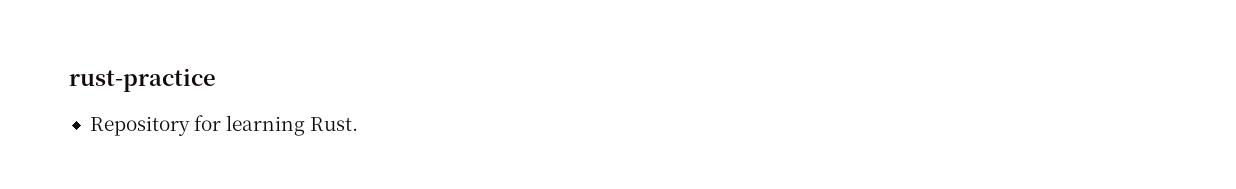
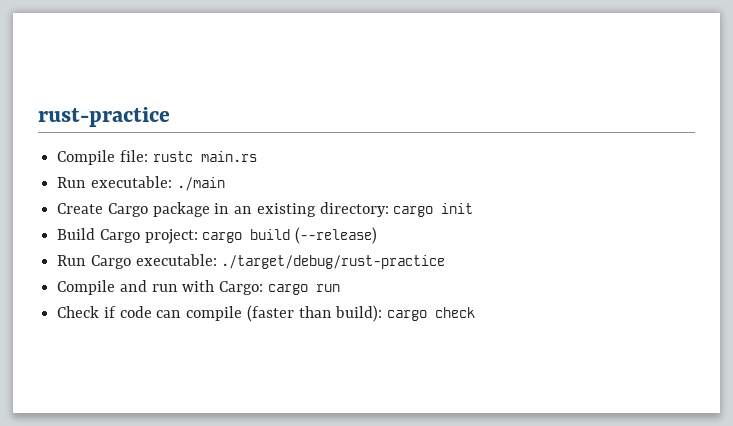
- Repository for learning Rust.
+ Compile file: rustc main.rs
+ Run executable: ./main
+ Create Cargo package in an existing directory: cargo init
+ Build Cargo project: cargo build (--release)
+ Run Cargo executable: ./target/debug/rust-practice
+ Compile and run with Cargo: cargo run
+ Check if code can compile (faster than build): cargo check

